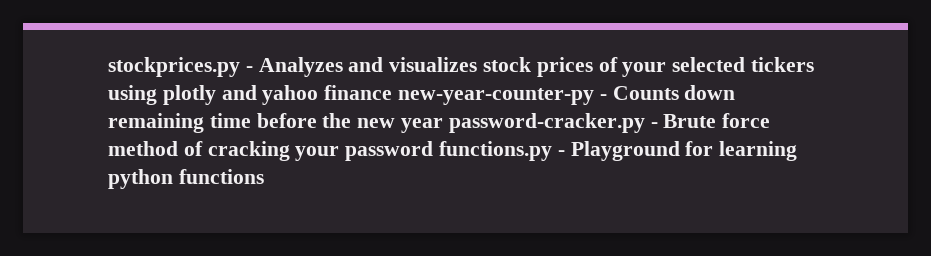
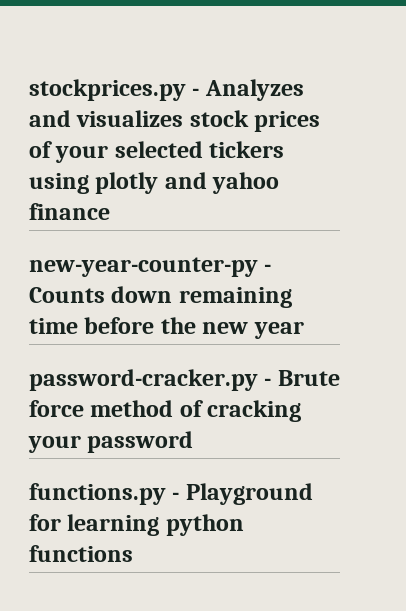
- stockprices.py - Analyzes and visualizes stock prices of your selected tickers using plotly and yahoo finance new-year-counter-py - Counts down remaining time before the new year password-cracker.py - Brute force method of cracking your password functions.py - Playground for learning python functions
+ stockprices.py - Analyzes and visualizes stock prices of your selected tickers using plotly and yahoo finance
+ new-year-counter-py - Counts down remaining time before the new year
+ password-cracker.py - Brute force method of cracking your password
+ functions.py - Playground for learning python functions

